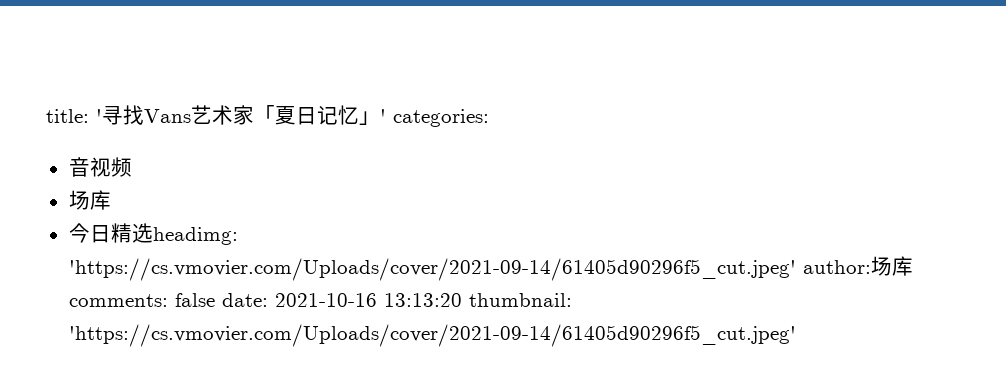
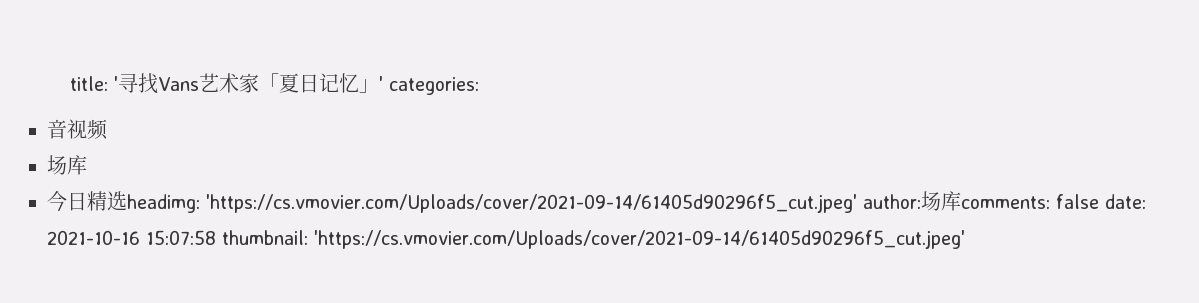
- 今日精选headimg: 'https://cs.vmovier.com/Uploads/cover/2021-09-14/61405d90296f5_cut.jpeg' author:场库comments: false date: 2021-10-16 13:13:20 thumbnail: 'https://cs.vmovier.com/Uploads/cover/2021-09-14/61405d90296f5_cut.jpeg'
+ 今日精选headimg: 'https://cs.vmovier.com/Uploads/cover/2021-09-14/61405d90296f5_cut.jpeg' author:场库comments: false date: 2021-10-16 15:07:58 thumbnail: 'https://cs.vmovier.com/Uploads/cover/2021-09-14/61405d90296f5_cut.jpeg'

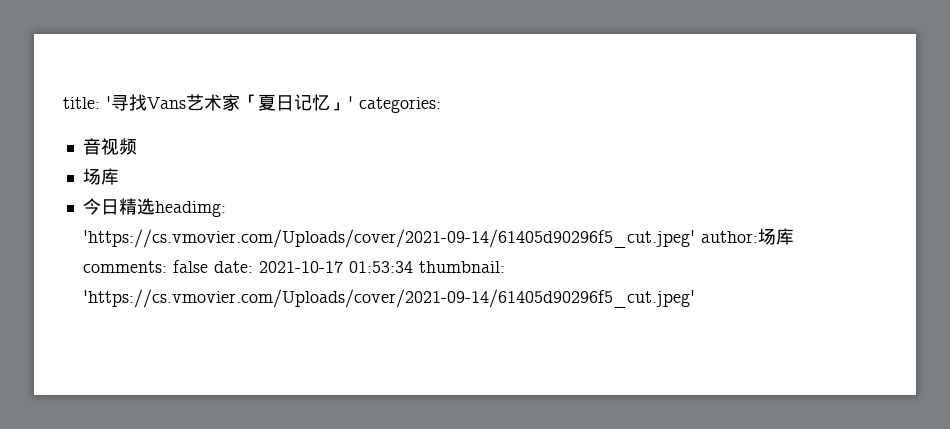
- 今日精选headimg: 'https://cs.vmovier.com/Uploads/cover/2021-09-14/61405d90296f5_cut.jpeg' author:场库comments: false date: 2021-10-16 15:07:58 thumbnail: 'https://cs.vmovier.com/Uploads/cover/2021-09-14/61405d90296f5_cut.jpeg'
+ 今日精选headimg: 'https://cs.vmovier.com/Uploads/cover/2021-09-14/61405d90296f5_cut.jpeg' author:场库comments: false date: 2021-10-17 01:53:34 thumbnail: 'https://cs.vmovier.com/Uploads/cover/2021-09-14/61405d90296f5_cut.jpeg'

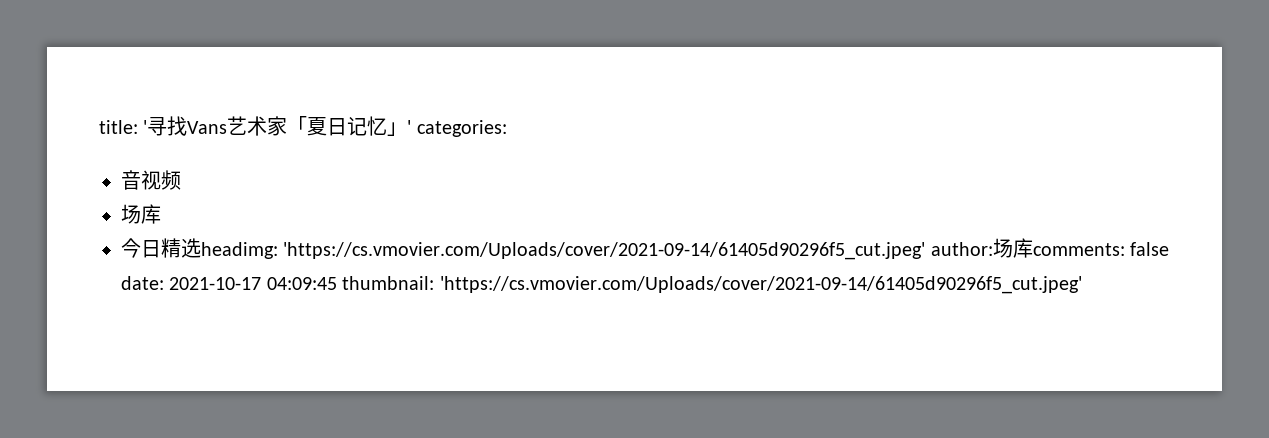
- 今日精选headimg: 'https://cs.vmovier.com/Uploads/cover/2021-09-14/61405d90296f5_cut.jpeg' author:场库comments: false date: 2021-10-17 01:53:34 thumbnail: 'https://cs.vmovier.com/Uploads/cover/2021-09-14/61405d90296f5_cut.jpeg'
+ 今日精选headimg: 'https://cs.vmovier.com/Uploads/cover/2021-09-14/61405d90296f5_cut.jpeg' author:场库comments: false date: 2021-10-17 04:09:45 thumbnail: 'https://cs.vmovier.com/Uploads/cover/2021-09-14/61405d90296f5_cut.jpeg'

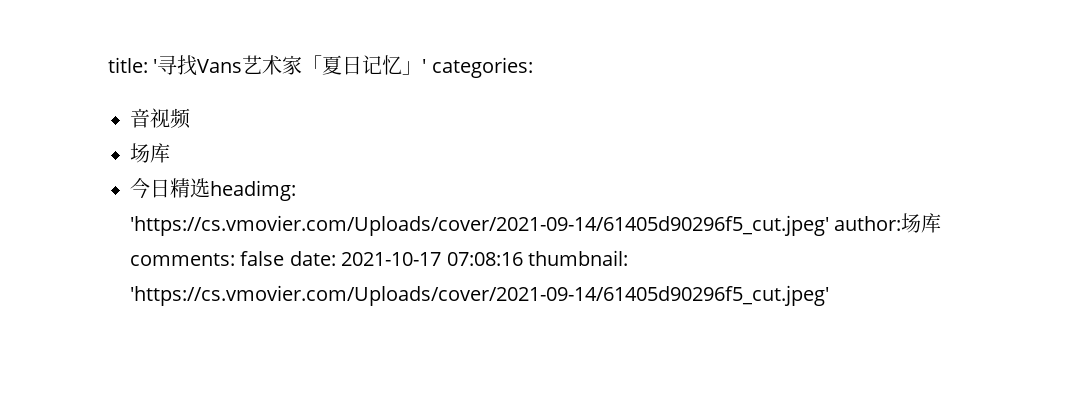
- 今日精选headimg: 'https://cs.vmovier.com/Uploads/cover/2021-09-14/61405d90296f5_cut.jpeg' author:场库comments: false date: 2021-10-17 04:09:45 thumbnail: 'https://cs.vmovier.com/Uploads/cover/2021-09-14/61405d90296f5_cut.jpeg'
+ 今日精选headimg: 'https://cs.vmovier.com/Uploads/cover/2021-09-14/61405d90296f5_cut.jpeg' author:场库comments: false date: 2021-10-17 07:08:16 thumbnail: 'https://cs.vmovier.com/Uploads/cover/2021-09-14/61405d90296f5_cut.jpeg'

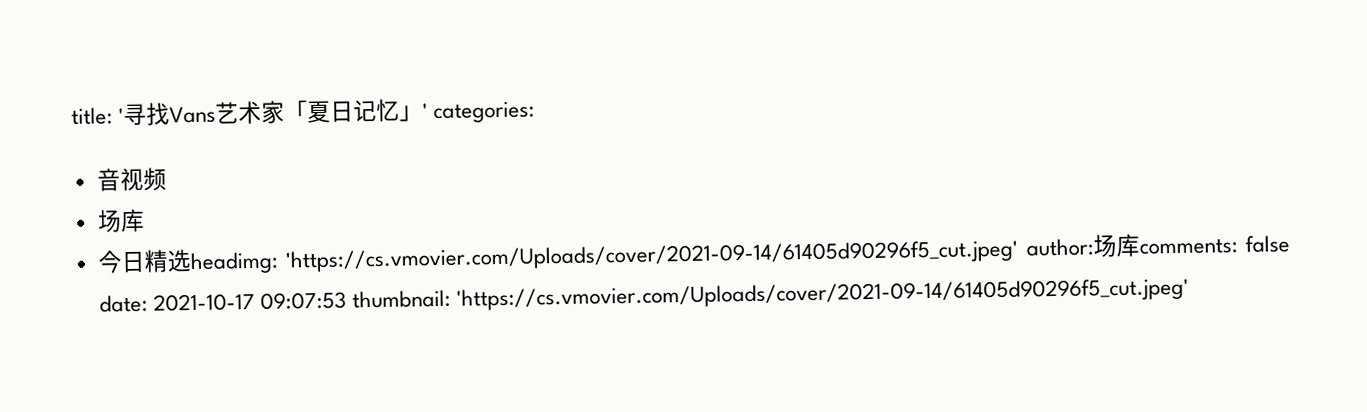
- 今日精选headimg: 'https://cs.vmovier.com/Uploads/cover/2021-09-14/61405d90296f5_cut.jpeg' author:场库comments: false date: 2021-10-17 07:08:16 thumbnail: 'https://cs.vmovier.com/Uploads/cover/2021-09-14/61405d90296f5_cut.jpeg'
+ 今日精选headimg: 'https://cs.vmovier.com/Uploads/cover/2021-09-14/61405d90296f5_cut.jpeg' author:场库comments: false date: 2021-10-17 09:07:53 thumbnail: 'https://cs.vmovier.com/Uploads/cover/2021-09-14/61405d90296f5_cut.jpeg'

